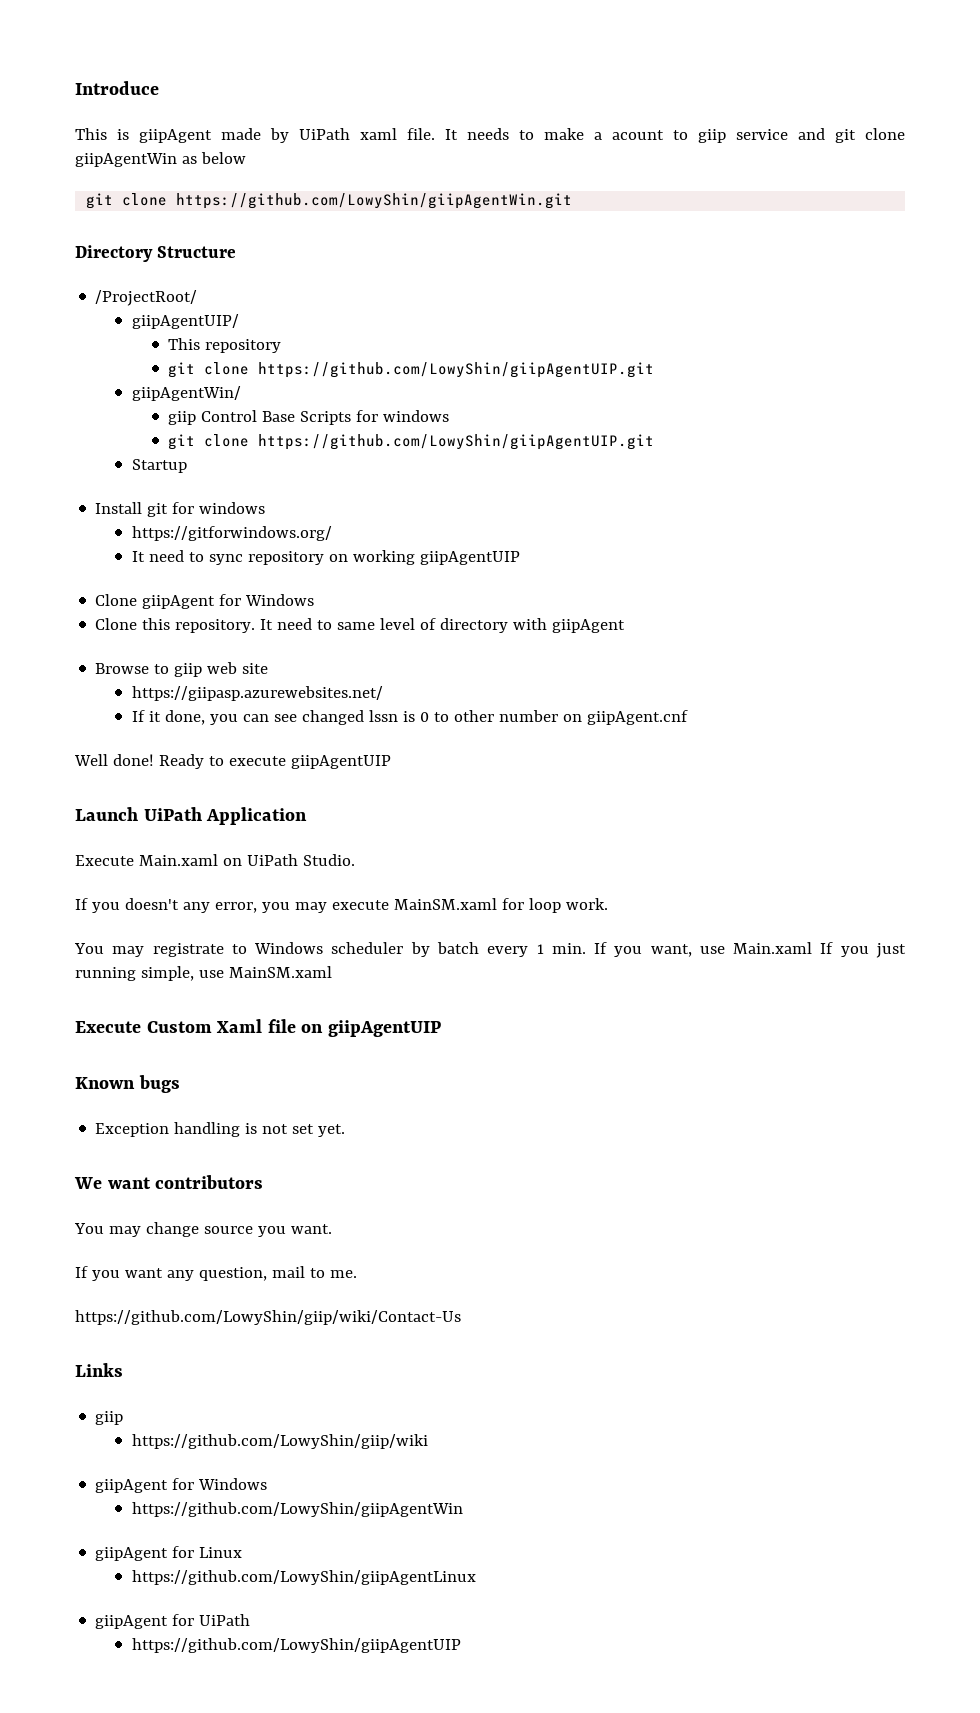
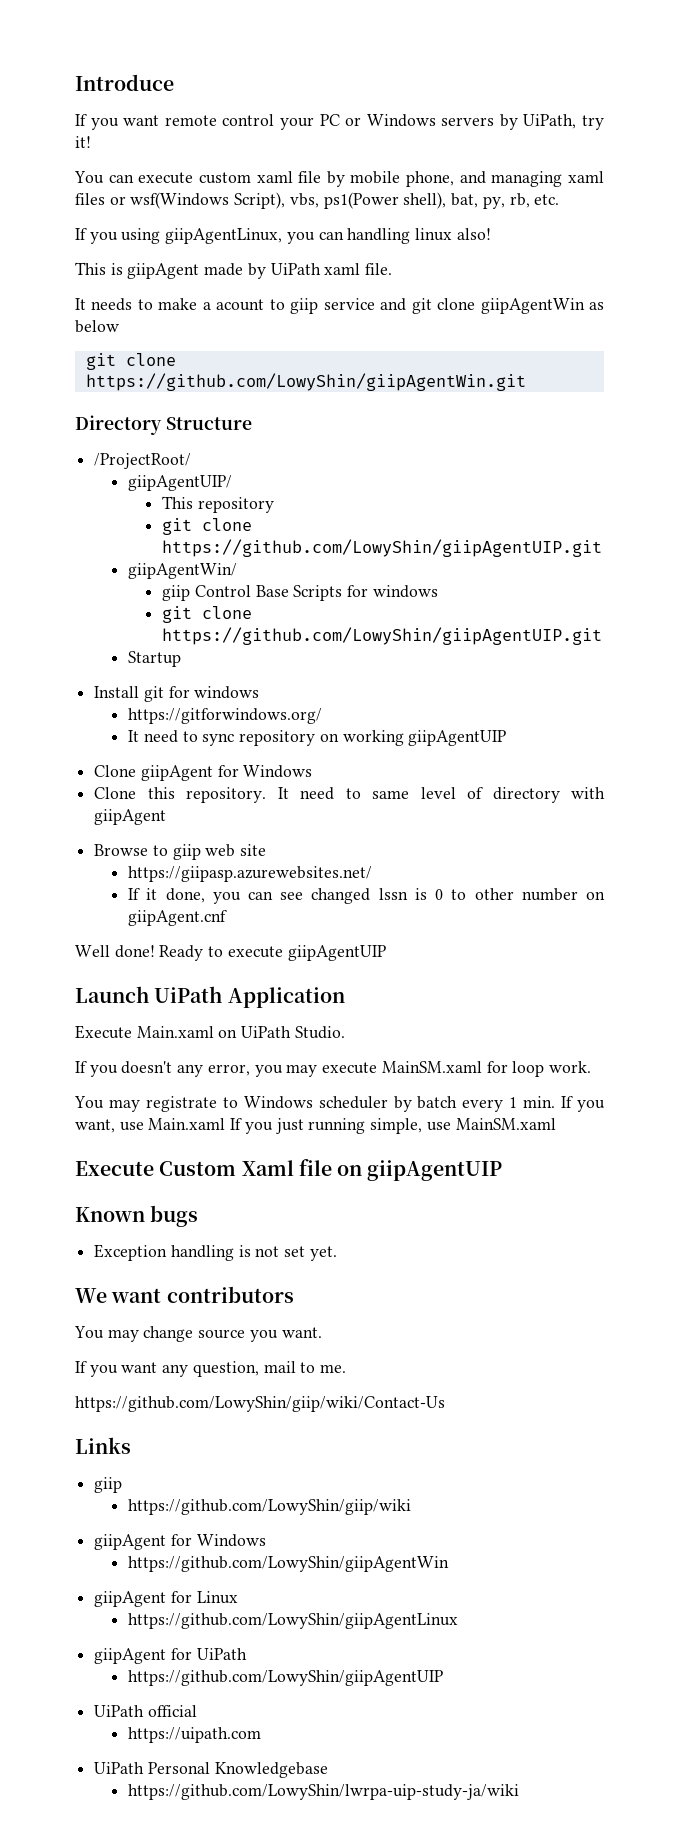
+ If you want remote control your PC or Windows servers by UiPath, try it!
+ You can execute custom xaml file by mobile phone, and managing xaml files or wsf(Windows Script), vbs, ps1(Power shell), bat, py, rb, etc.
+ If you using giipAgentLinux, you can handling linux also!
- This is giipAgent made by UiPath xaml file. It needs to make a acount to giip service and git clone giipAgentWin as below
+ This is giipAgent made by UiPath xaml file.
+ It needs to make a acount to giip service and git clone giipAgentWin as below
+ UiPath official
+ https://uipath.com
+ UiPath Personal Knowledgebase
+ https://github.com/LowyShin/lwrpa-uip-study-ja/wiki

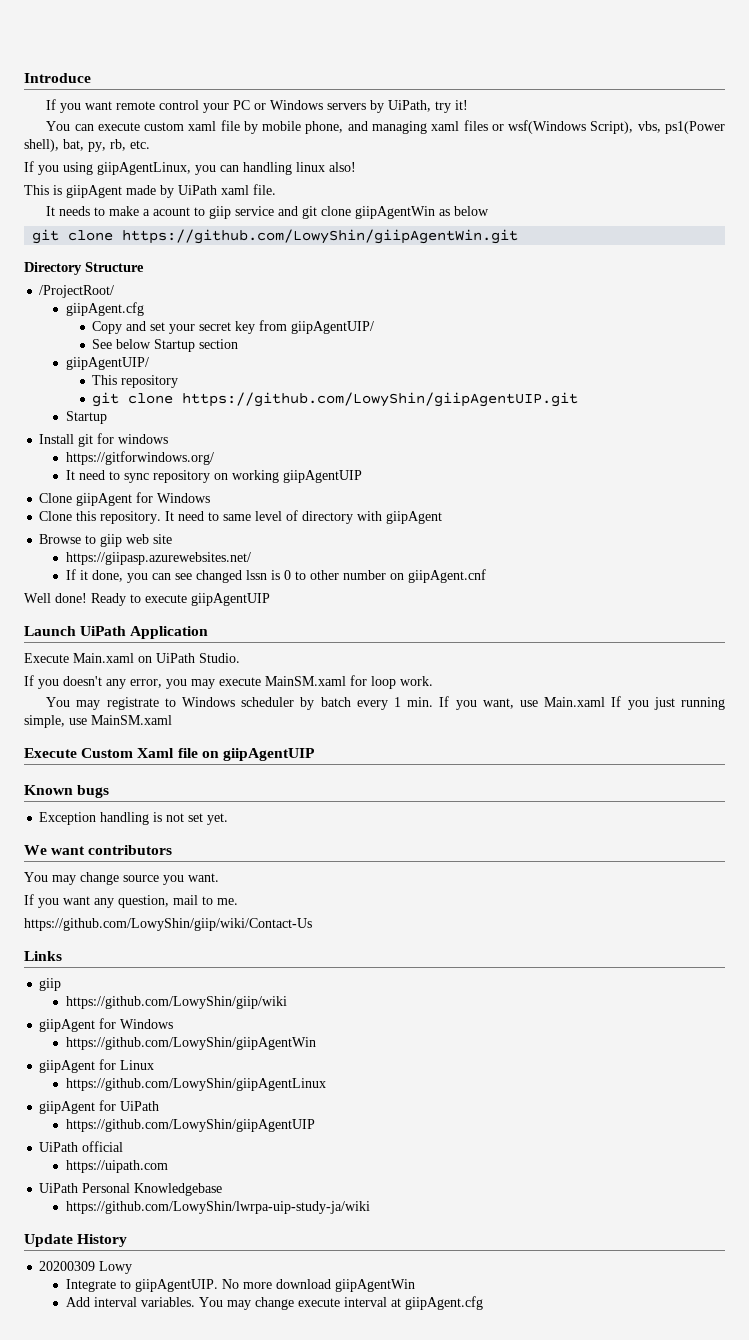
  /ProjectRoot/
+ giipAgent.cfg
+ Copy and set your secret key from giipAgentUIP/
+ See below Startup section
- giipAgentWin/
- giip Control Base Scripts for windows
- git clone https://github.com/LowyShin/giipAgentUIP.git
+ Update History
+ 20200309 Lowy
+ Integrate to giipAgentUIP. No more download giipAgentWin
+ Add interval variables. You may change execute interval at giipAgent.cfg

